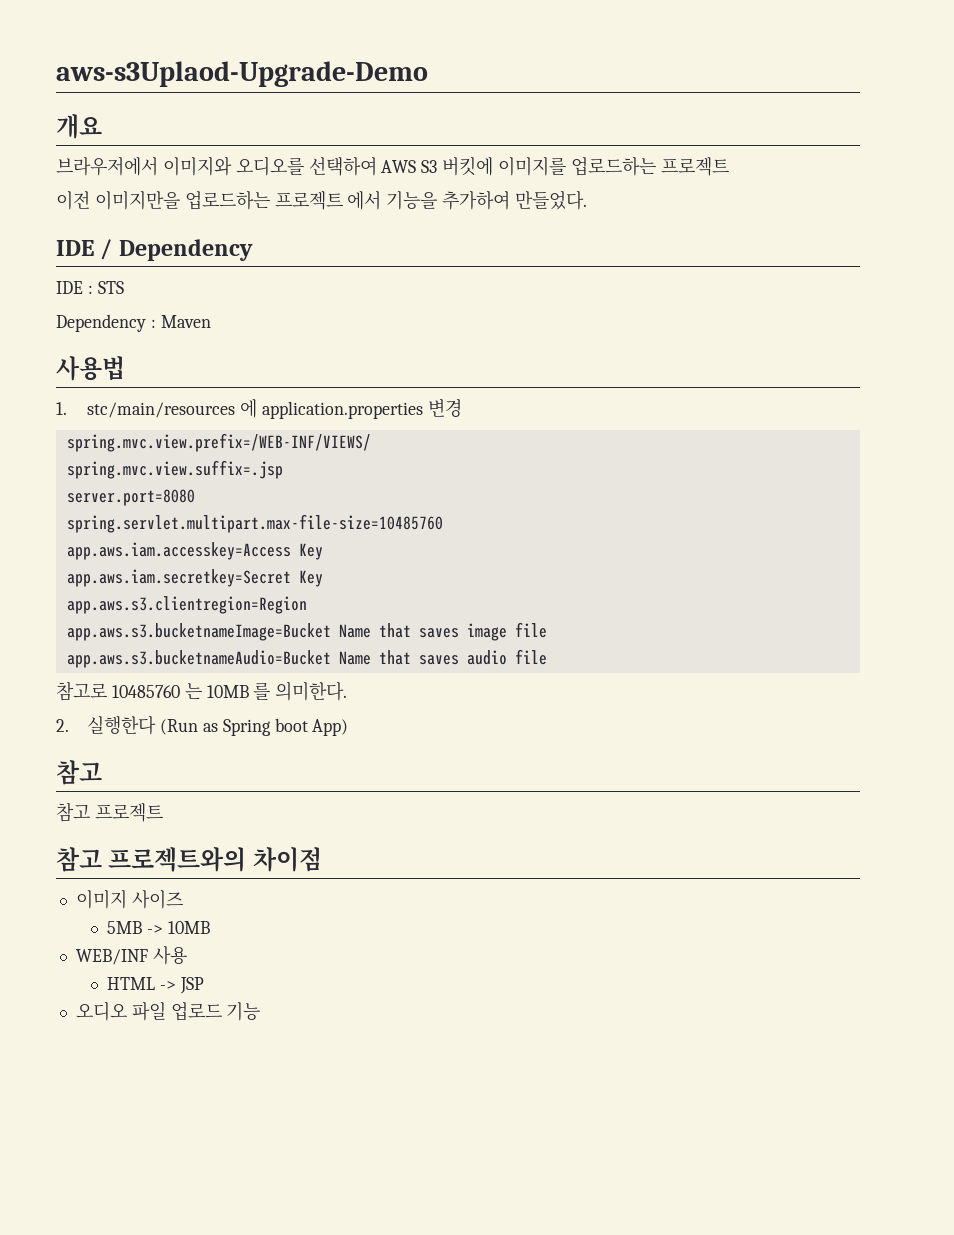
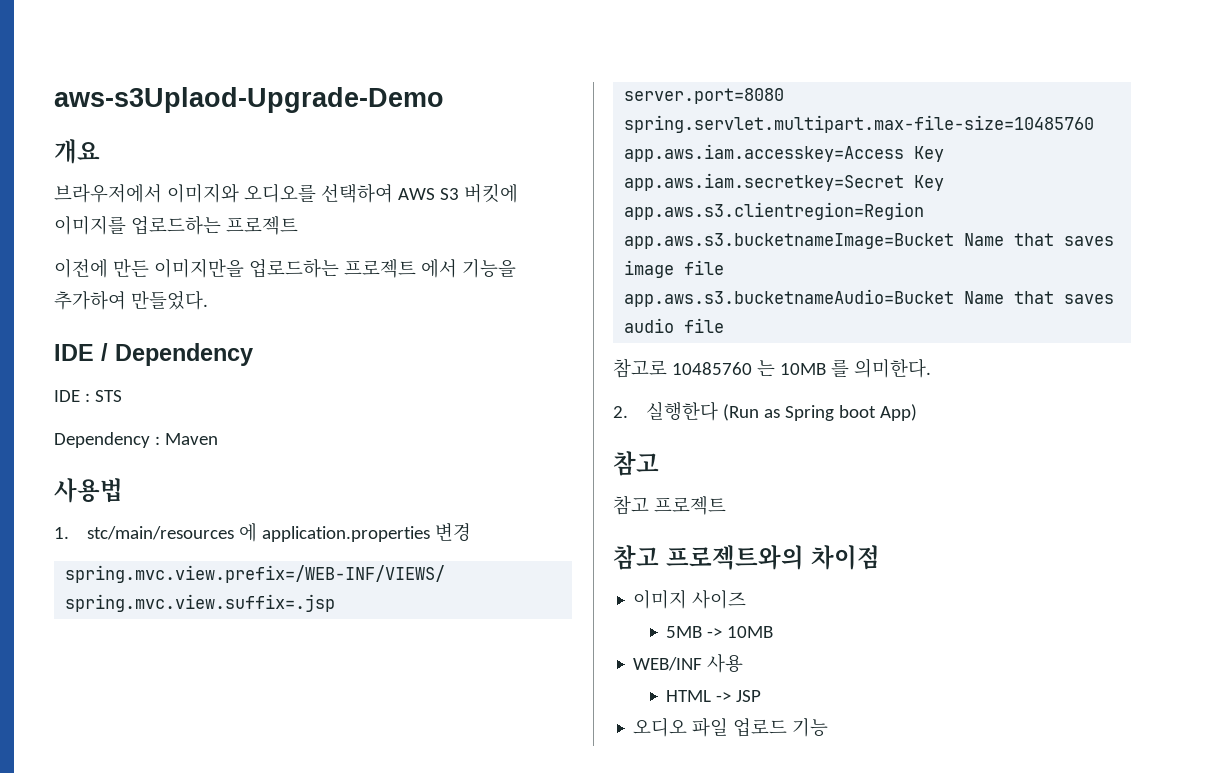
- 이전 이미지만을 업로드하는 프로젝트 에서 기능을 추가하여 만들었다.
+ 이전에 만든 이미지만을 업로드하는 프로젝트 에서 기능을 추가하여 만들었다.

